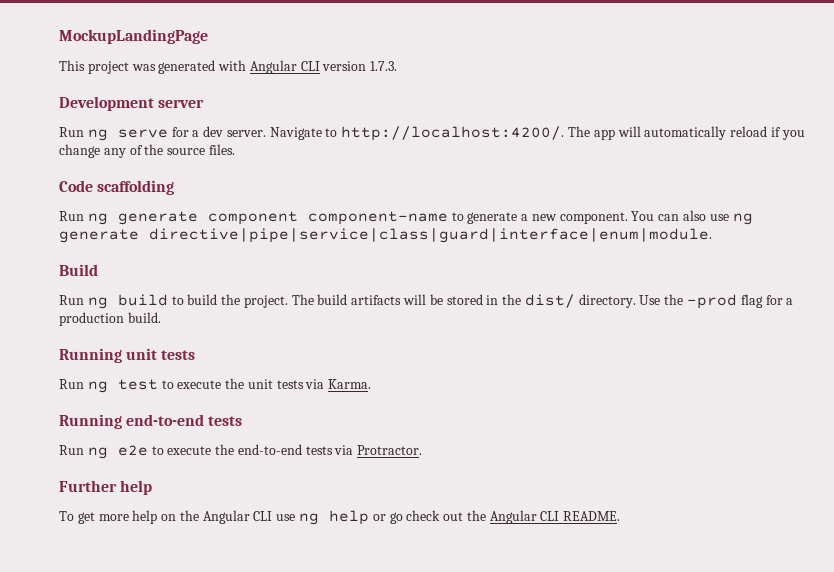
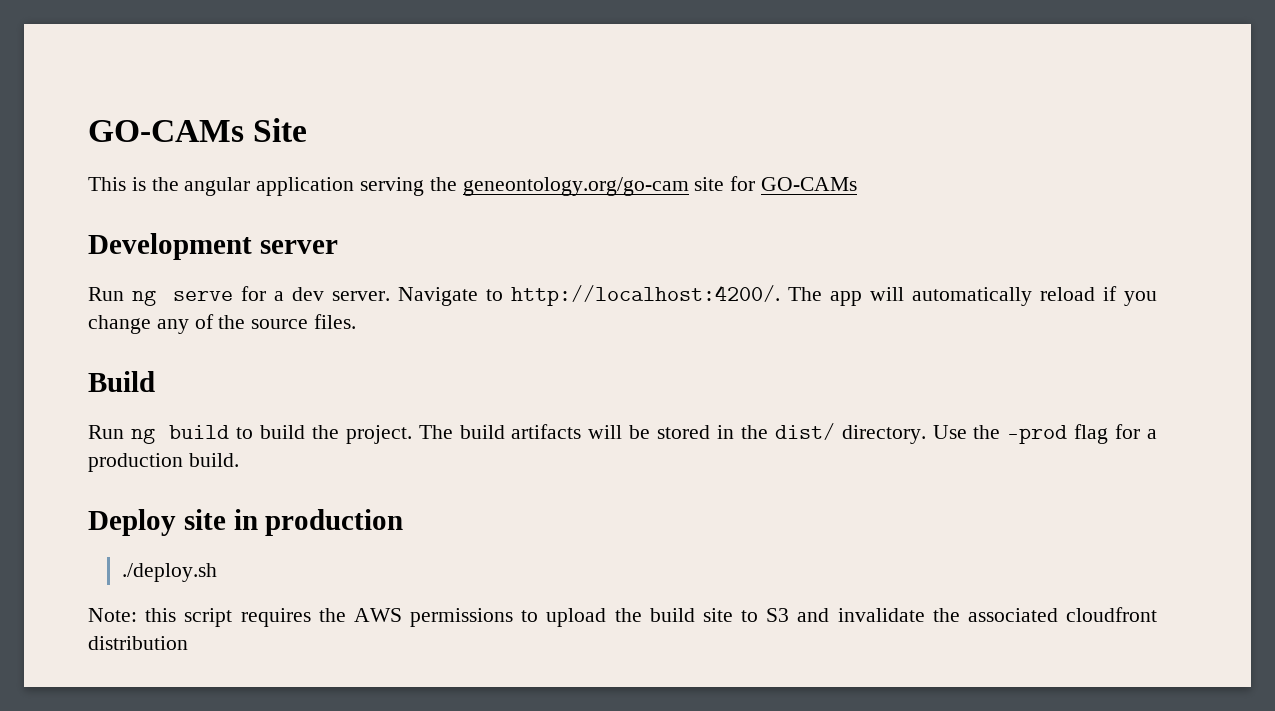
- MockupLandingPage
+ GO-CAMs Site
- This project was generated with Angular CLI version 1.7.3.
+ This is the angular application serving the geneontology.org/go-cam site for GO-CAMs
- Code scaffolding
- Run ng generate component component-name to generate a new component. You can also use ng generate directive|pipe|service|class|guard|interface|enum|module.
- Running unit tests
- Run ng test to execute the unit tests via Karma.
- Running end-to-end tests
- Run ng e2e to execute the end-to-end tests via Protractor.
- Further help
- To get more help on the Angular CLI use ng help or go check out the Angular CLI README.
+ Deploy site in production
+ ./deploy.sh
+ Note: this script requires the AWS permissions to upload the build site to S3 and invalidate the associated cloudfront distribution

